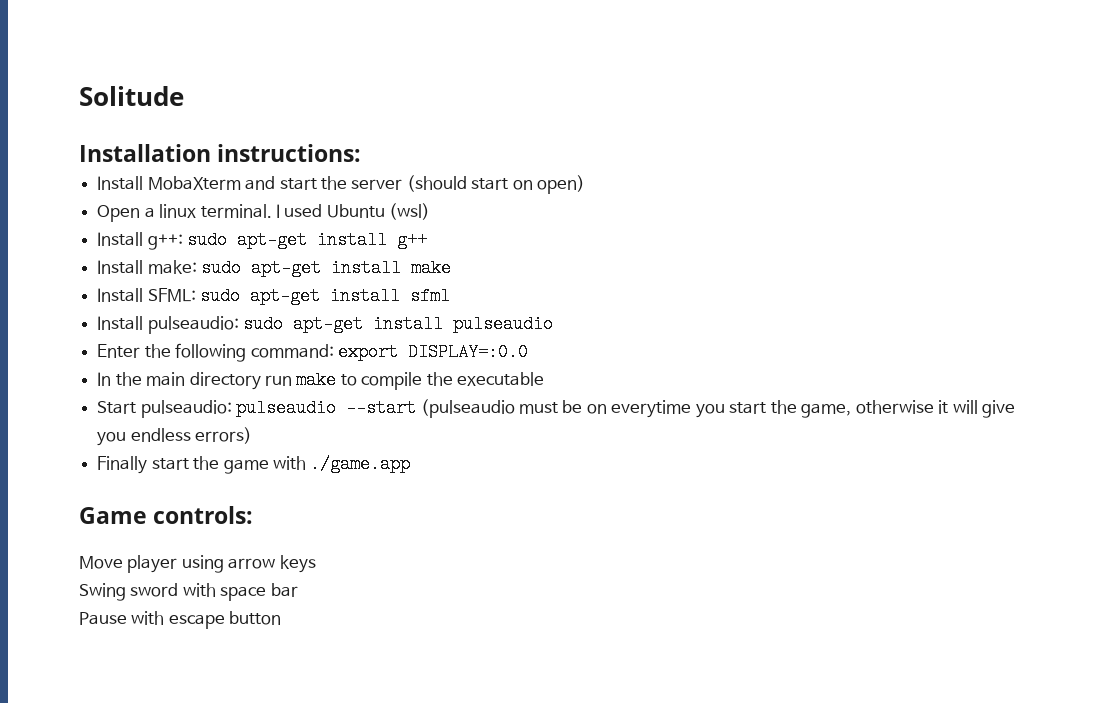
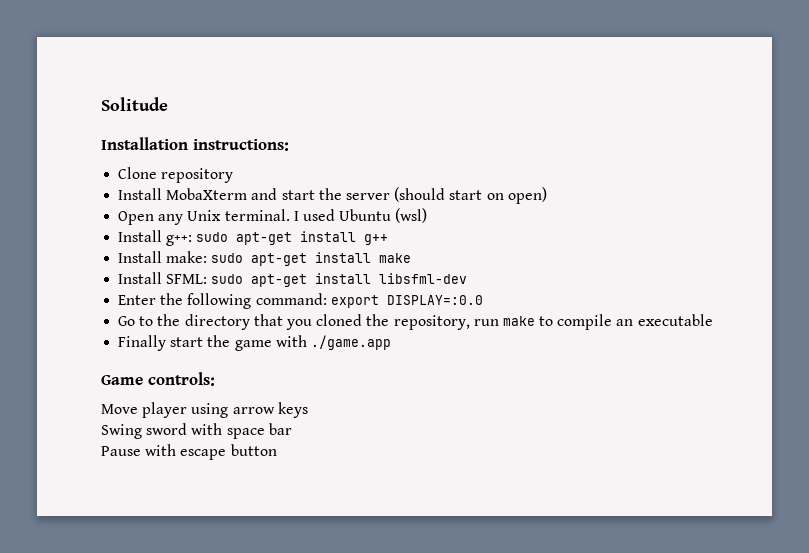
+ Clone repository
- Open a linux terminal.
+ Open any Unix terminal.
- Install SFML: sudo apt-get install sfml
- Install pulseaudio: sudo apt-get install pulseaudio
+ Install SFML: sudo apt-get install libsfml-dev
- In the main directory run make to compile the executable
+ Go to the directory that you cloned the repository, run make to compile an executable
- Start pulseaudio: pulseaudio --start (pulseaudio must be on everytime you start the game, otherwise it will give you endless errors)

